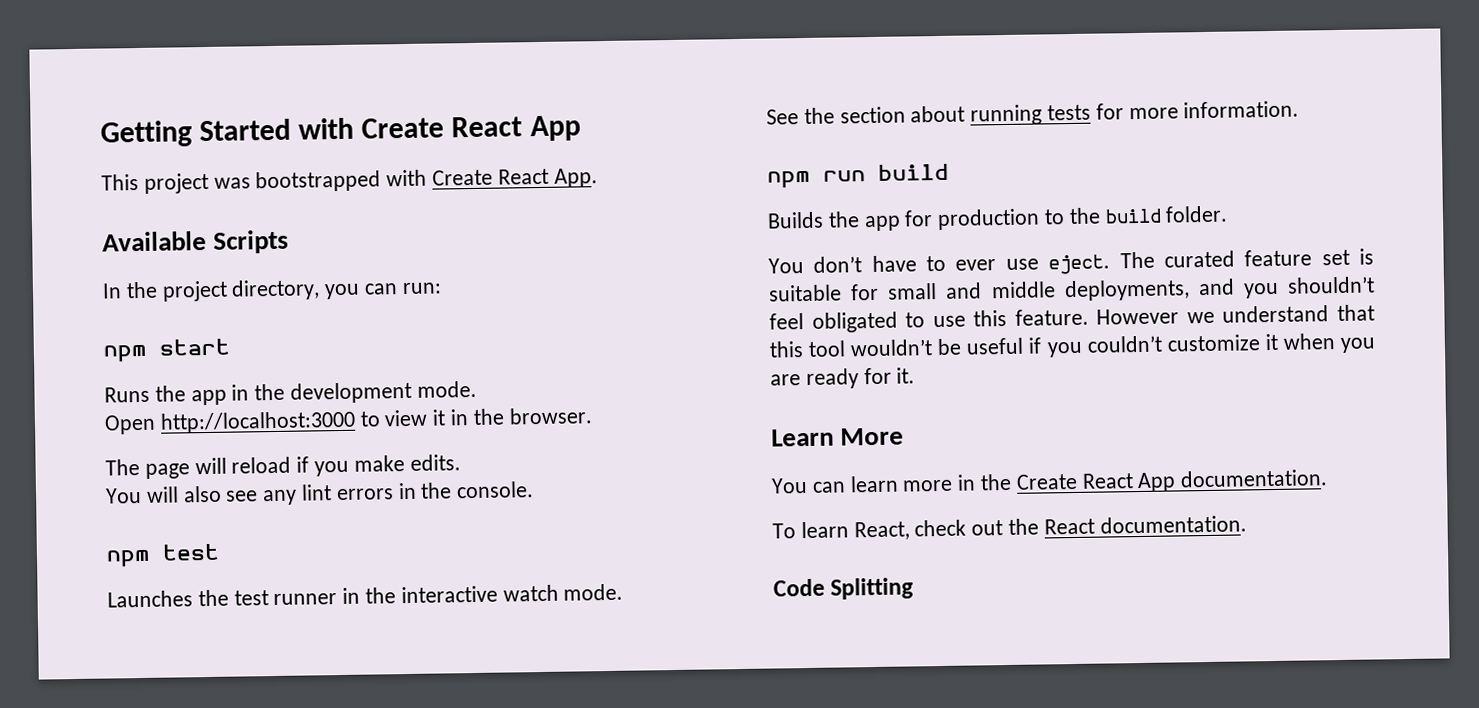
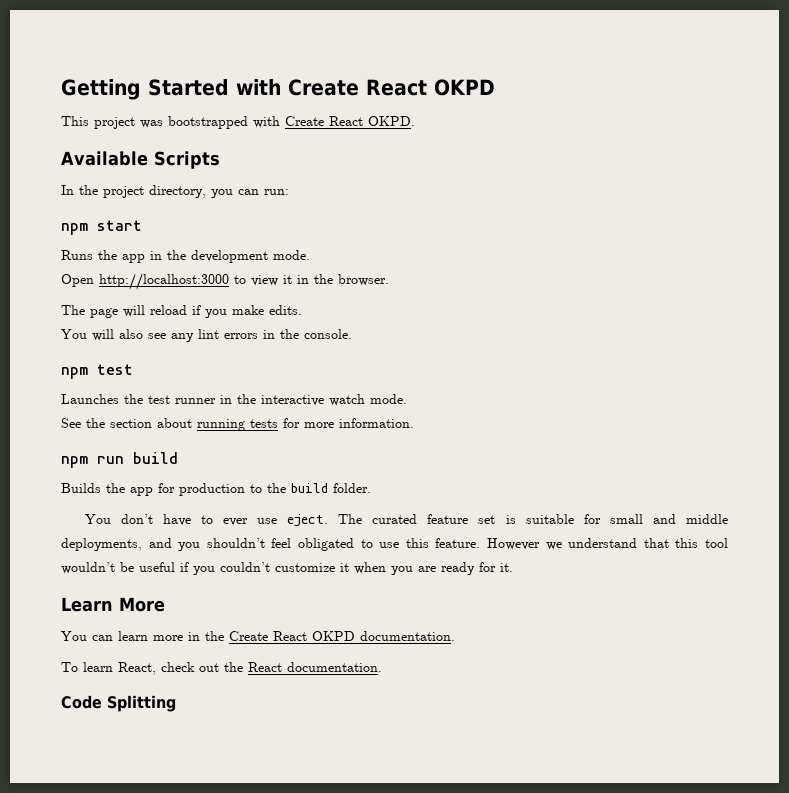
- Getting Started with Create React App
+ Getting Started with Create React OKPD
- This project was bootstrapped with Create React App.
+ This project was bootstrapped with Create React OKPD.
- You can learn more in the Create React App documentation.
+ You can learn more in the Create React OKPD documentation.

